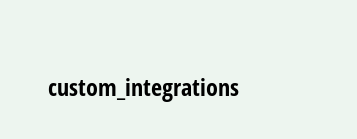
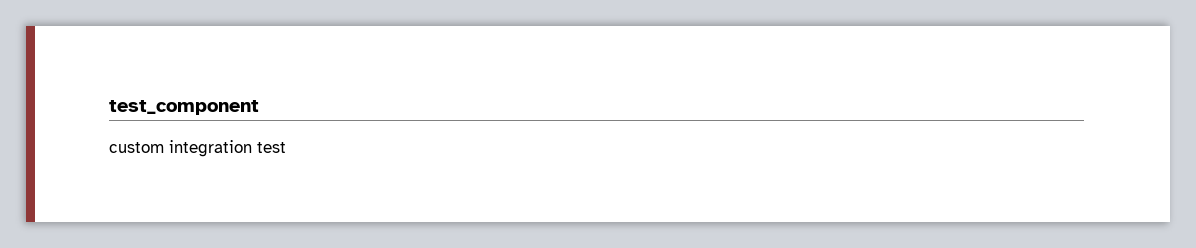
- custom_integrations
+ test_component
+ custom integration test

